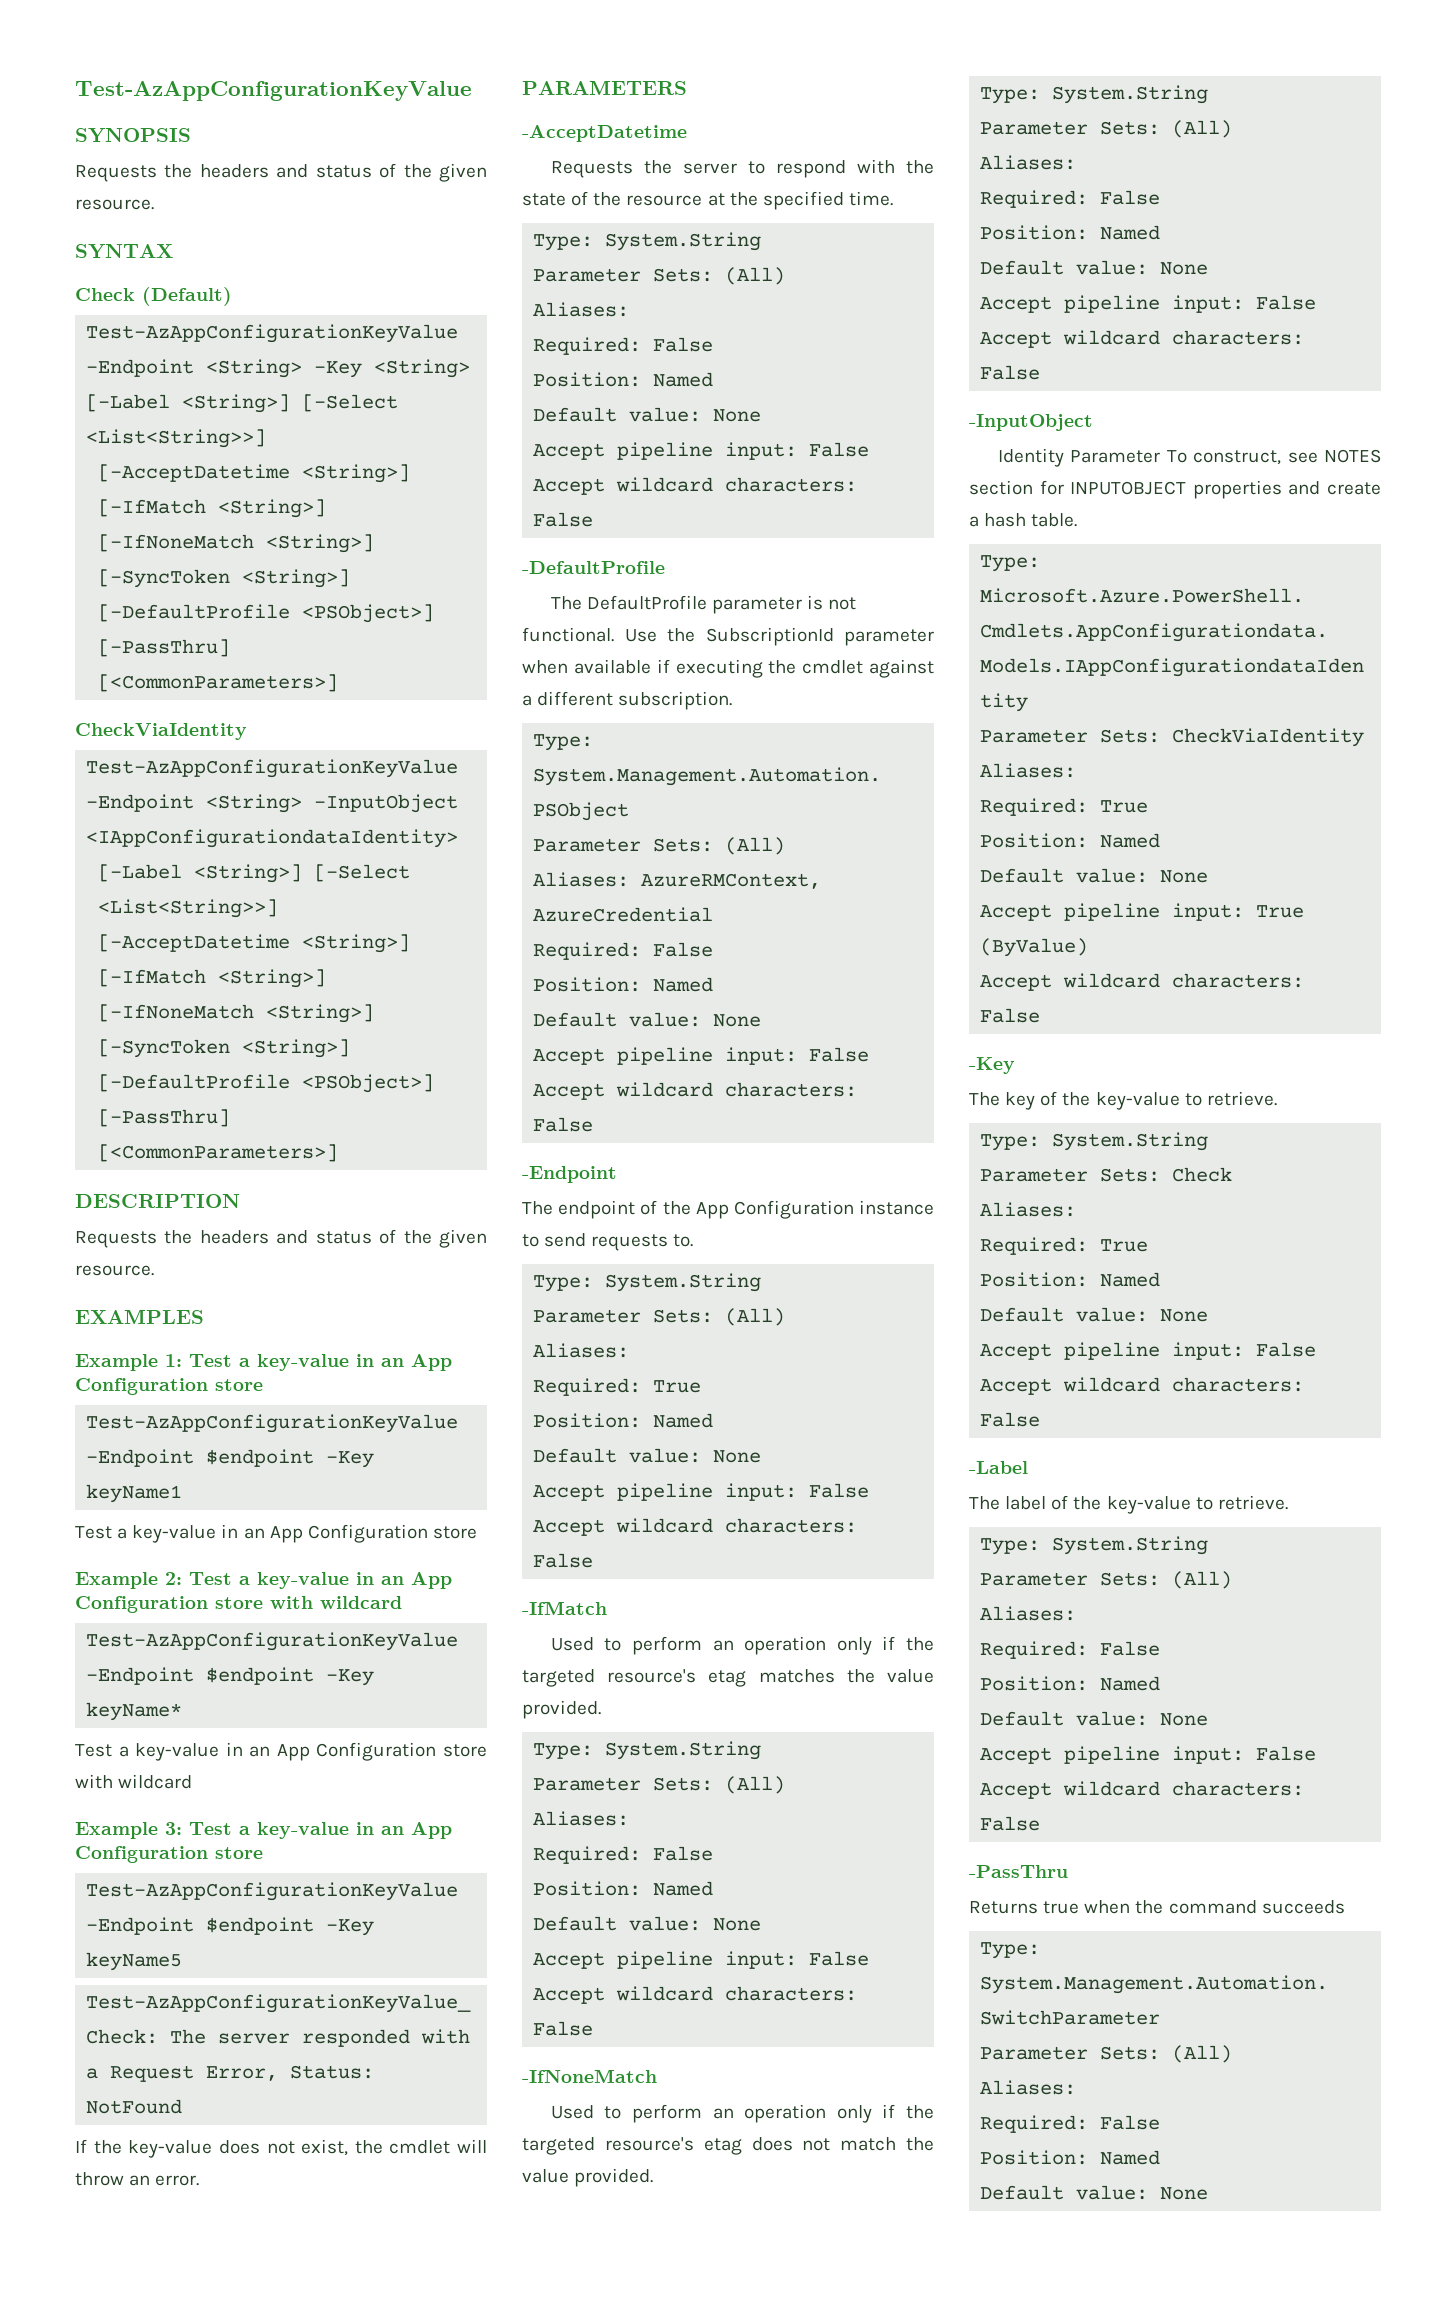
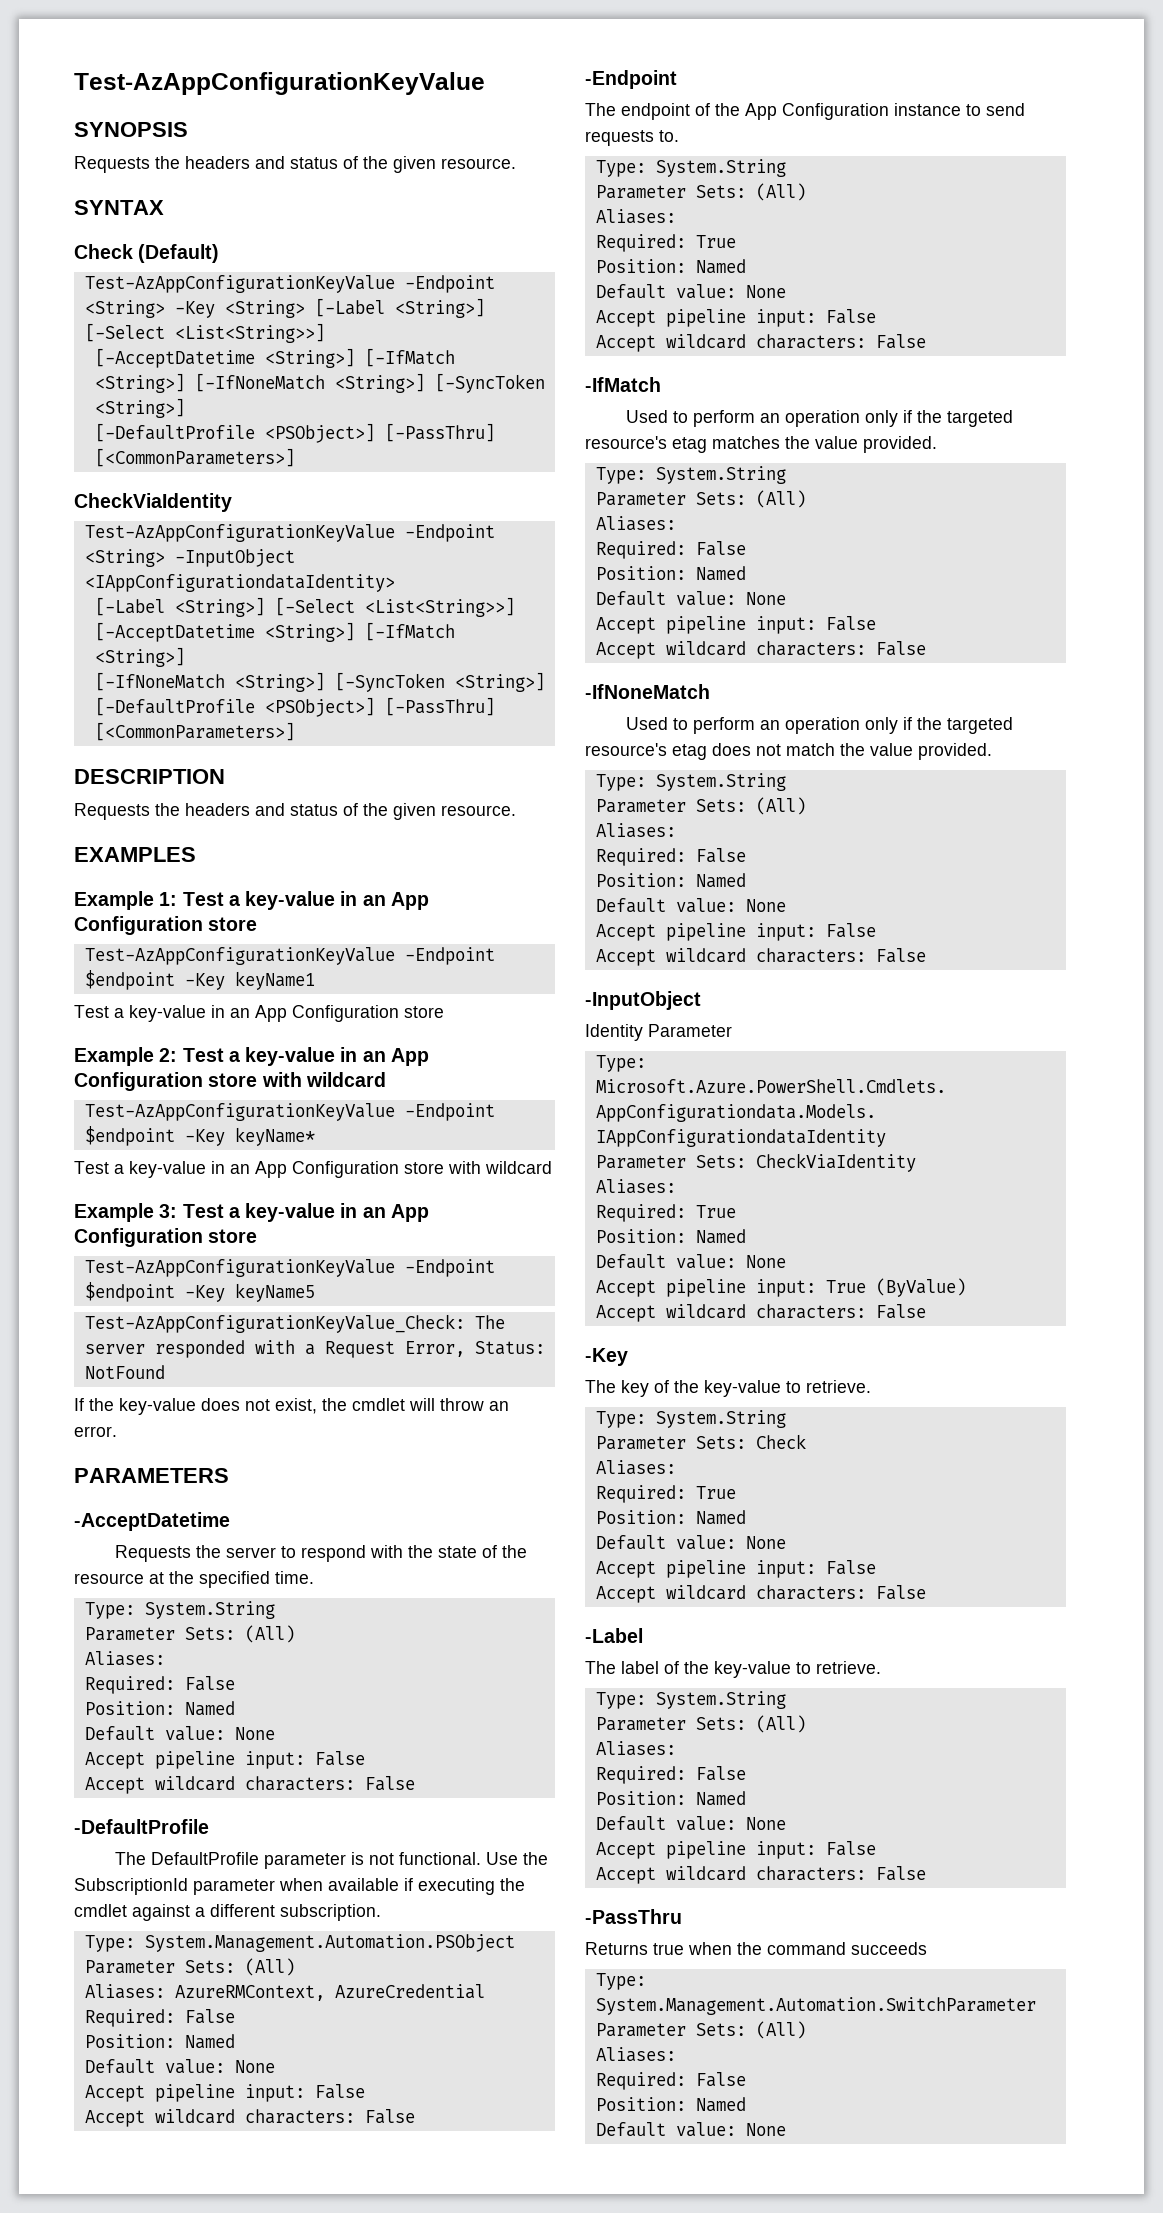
- Identity Parameter To construct, see NOTES section for INPUTOBJECT properties and create a hash table.
+ Identity Parameter

